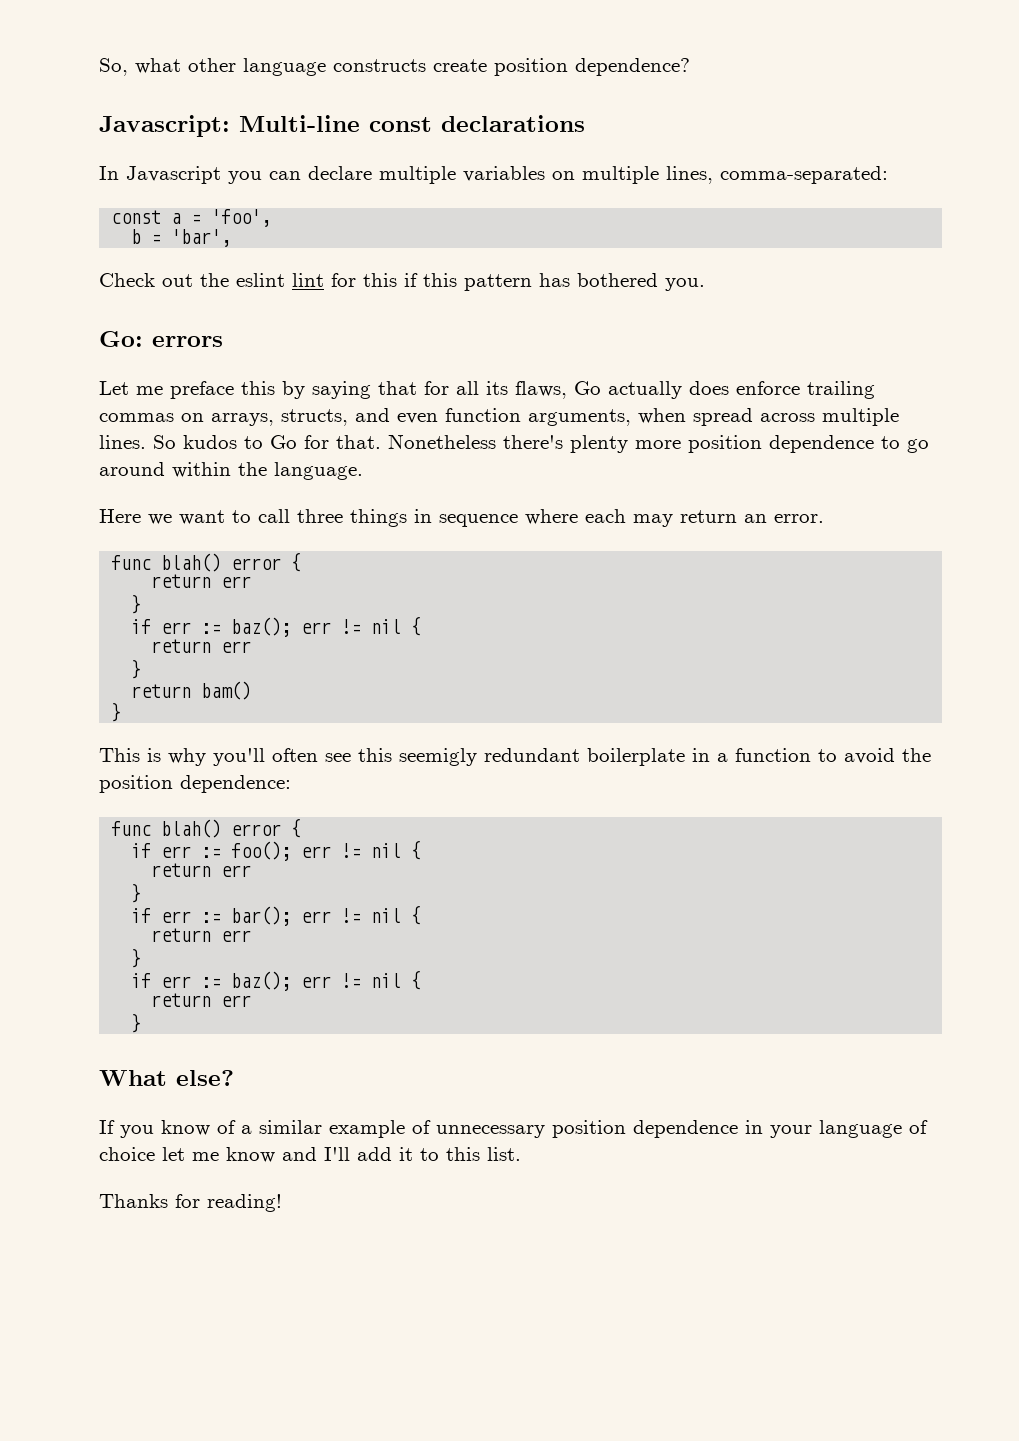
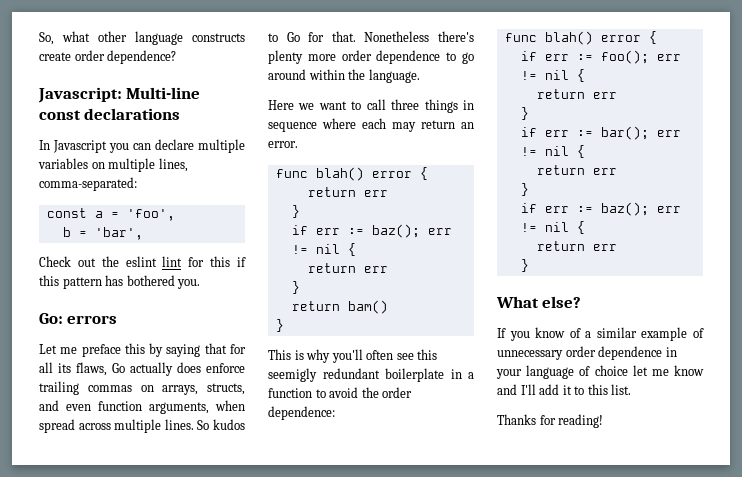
- So, what other language constructs create position dependence?
+ So, what other language constructs create order dependence?
- Nonetheless there's plenty more position dependence to go around within the language.
+ Nonetheless there's plenty more order dependence to go around within the language.
- This is why you'll often see this seemigly redundant boilerplate in a function to avoid the position dependence:
+ This is why you'll often see this seemigly redundant boilerplate in a function to avoid the order dependence:
- If you know of a similar example of unnecessary position dependence in your language of choice let me know and I'll add it to this list.
+ If you know of a similar example of unnecessary order dependence in your language of choice let me know and I'll add it to this list.

